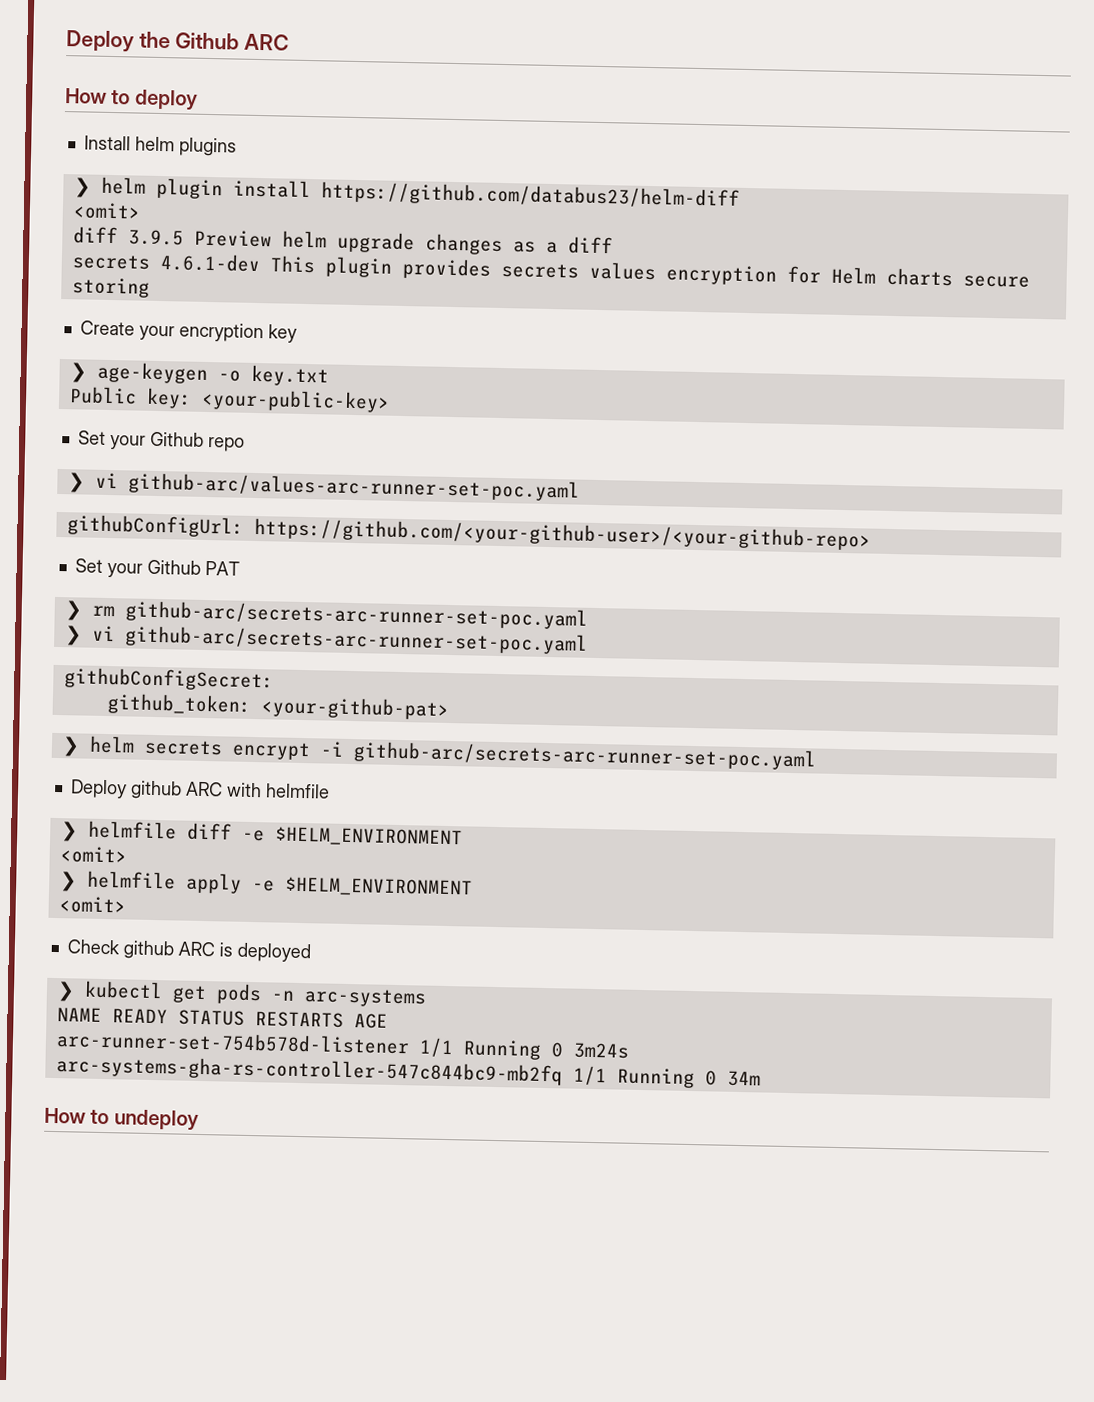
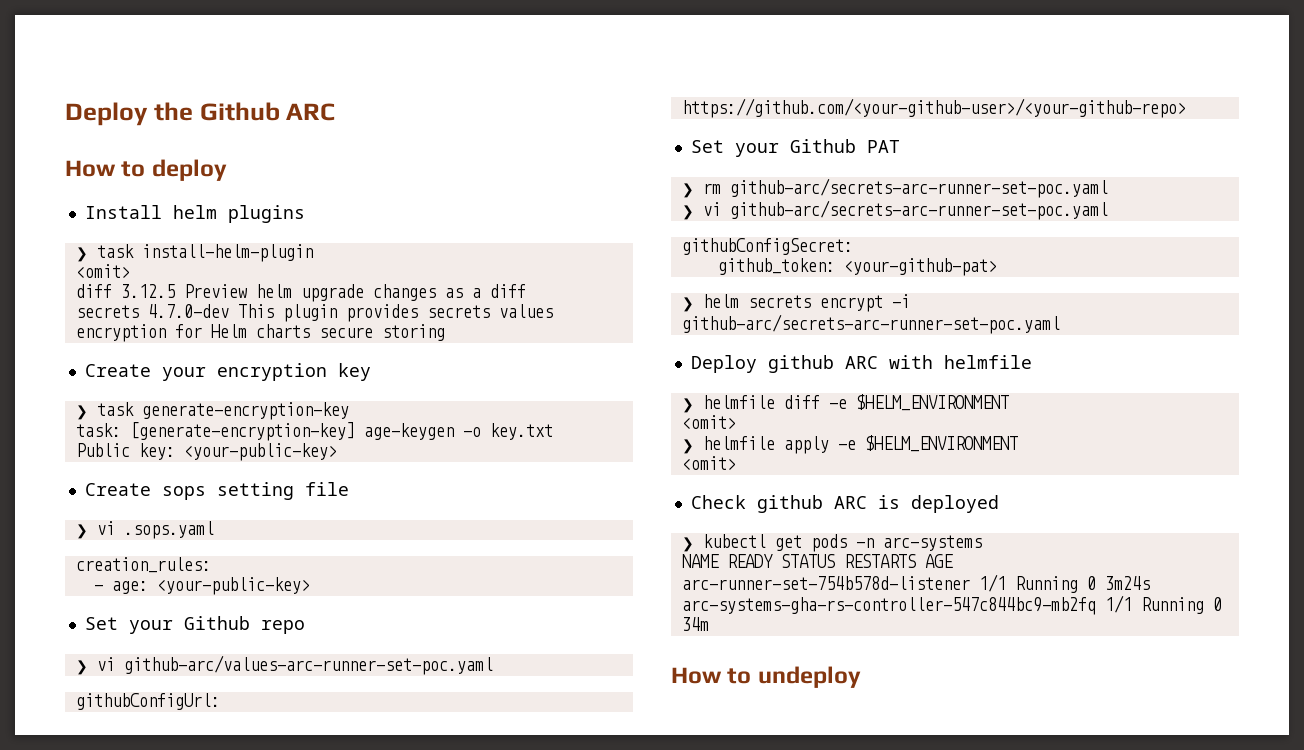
- ❯ helm plugin install https://github.com/databus23/helm-diff
+ ❯ task install-helm-plugin
- diff 3.9.5 Preview helm upgrade changes as a diff
+ diff 3.12.5 Preview helm upgrade changes as a diff
- secrets 4.6.1-dev This plugin provides secrets values encryption for Helm charts secure storing
+ secrets 4.7.0-dev This plugin provides secrets values encryption for Helm charts secure storing
- ❯ age-keygen -o key.txt
+ ❯ task generate-encryption-key
+ task: [generate-encryption-key] age-keygen -o key.txt
+ Create sops setting file
+ ❯ vi .sops.yaml
+ creation_rules:
+ - age: <your-public-key>

